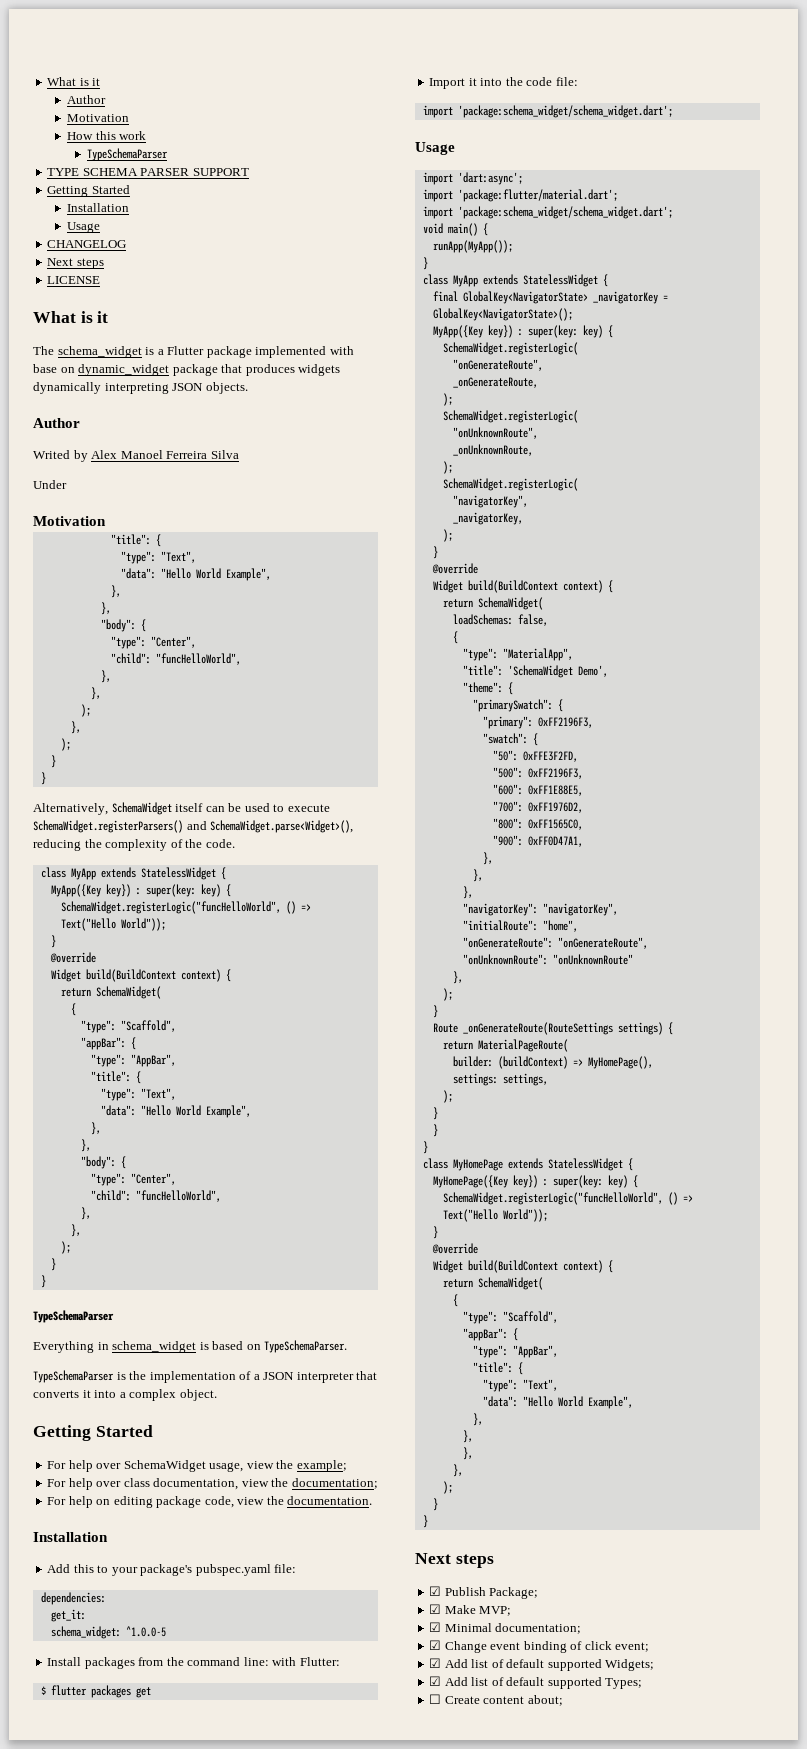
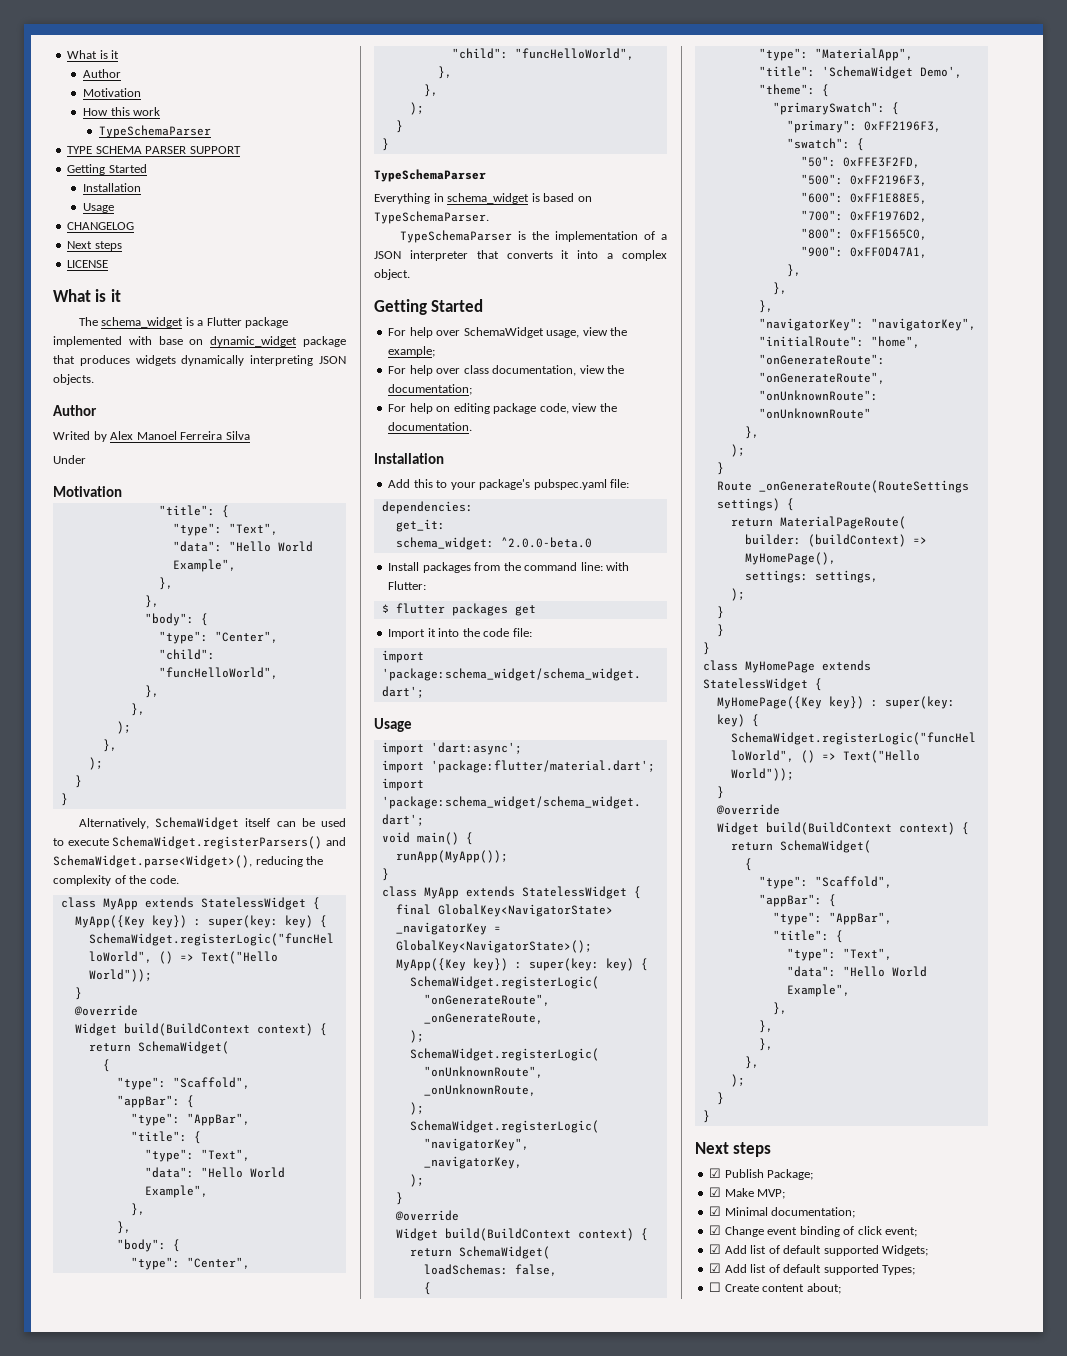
- schema_widget: ^1.0.0-5
+ schema_widget: ^2.0.0-beta.0

